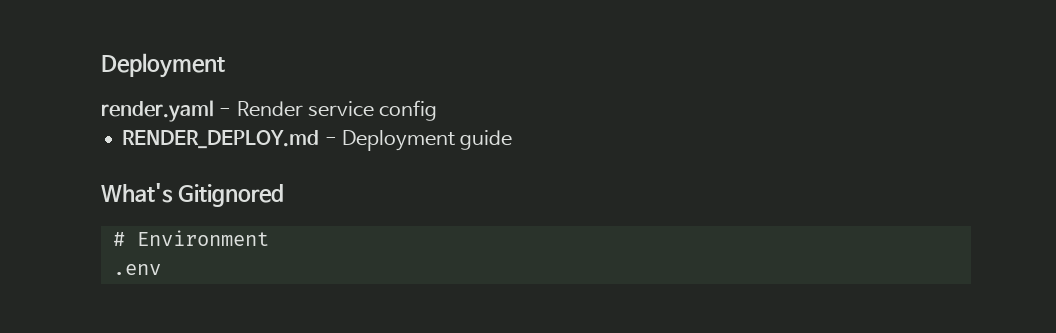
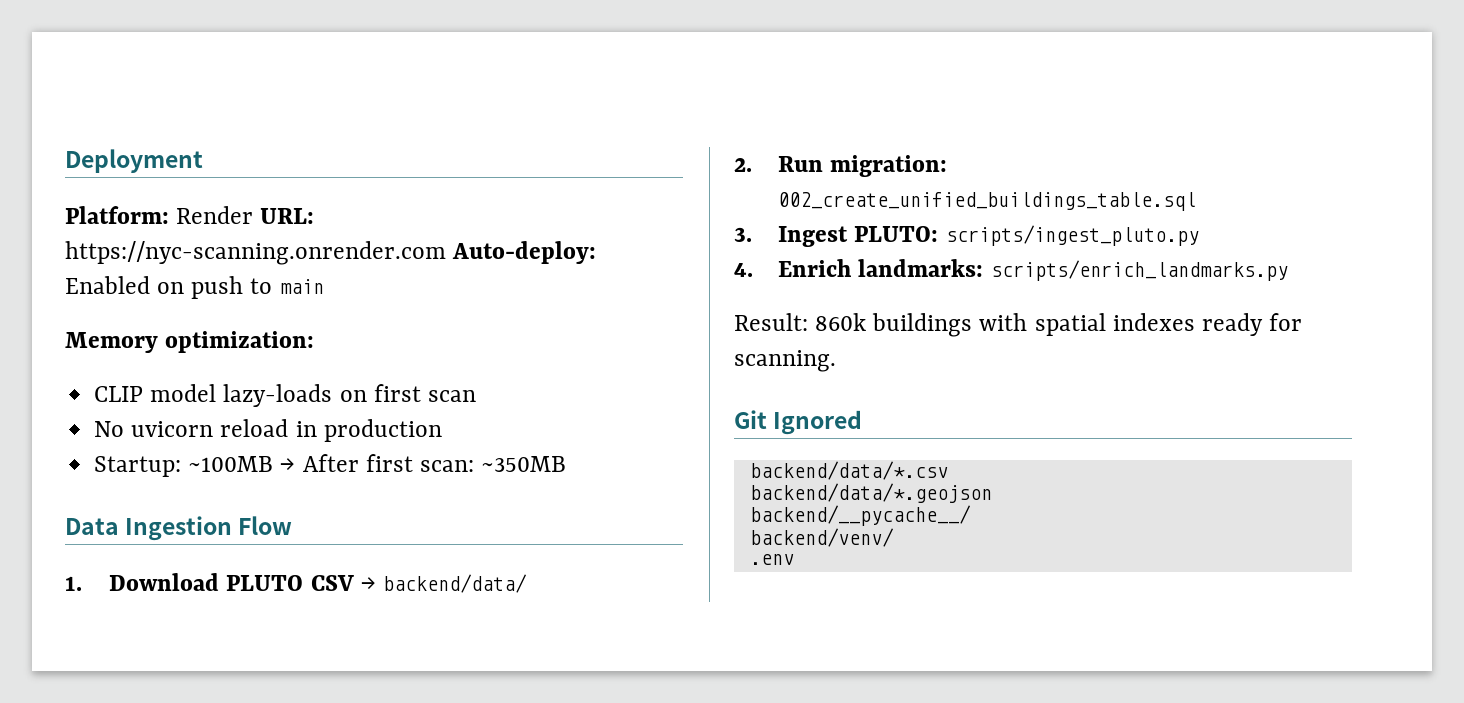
- render.yaml - Render service config
- RENDER_DEPLOY.md - Deployment guide
- What's Gitignored
- # Environment
+ Platform: Render URL: https://nyc-scanning.onrender.com Auto-deploy: Enabled on push to main
+ Memory optimization:
+ CLIP model lazy-loads on first scan
+ No uvicorn reload in production
+ Startup: ~100MB → After first scan: ~350MB
+ Data Ingestion Flow
+ 1. Download PLUTO CSV → backend/data/
+ 2. Run migration: 002_create_unified_buildings_table.sql
+ 3. Ingest PLUTO: scripts/ingest_pluto.py
+ 4. Enrich landmarks: scripts/enrich_landmarks.py
+ Result: 860k buildings with spatial indexes ready for scanning.
+ Git Ignored
+ backend/data/*.csv
+ backend/data/*.geojson
+ backend/__pycache__/
+ backend/venv/

